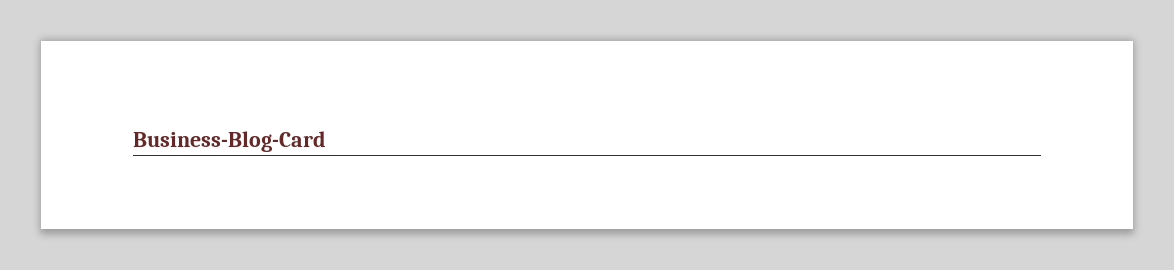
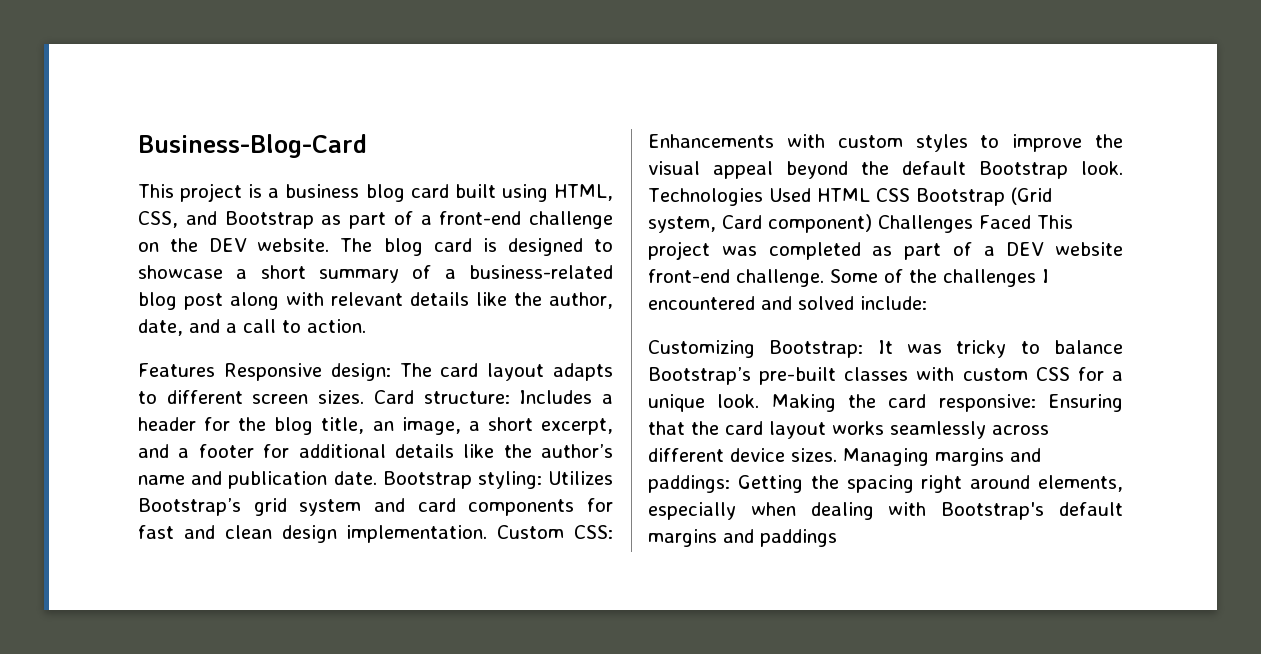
+ This project is a business blog card built using HTML, CSS, and Bootstrap as part of a front-end challenge on the DEV website. The blog card is designed to showcase a short summary of a business-related blog post along with relevant details like the author, date, and a call to action.
+ Features Responsive design: The card layout adapts to different screen sizes. Card structure: Includes a header for the blog title, an image, a short excerpt, and a footer for additional details like the author’s name and publication date. Bootstrap styling: Utilizes Bootstrap’s grid system and card components for fast and clean design implementation. Custom CSS: Enhancements with custom styles to improve the visual appeal beyond the default Bootstrap look. Technologies Used HTML CSS Bootstrap (Grid system, Card component) Challenges Faced This project was completed as part of a DEV website front-end challenge. Some of the challenges I encountered and solved include:
+ Customizing Bootstrap: It was tricky to balance Bootstrap’s pre-built classes with custom CSS for a unique look. Making the card responsive: Ensuring that the card layout works seamlessly across different device sizes. Managing margins and paddings: Getting the spacing right around elements, especially when dealing with Bootstrap's default margins and paddings

